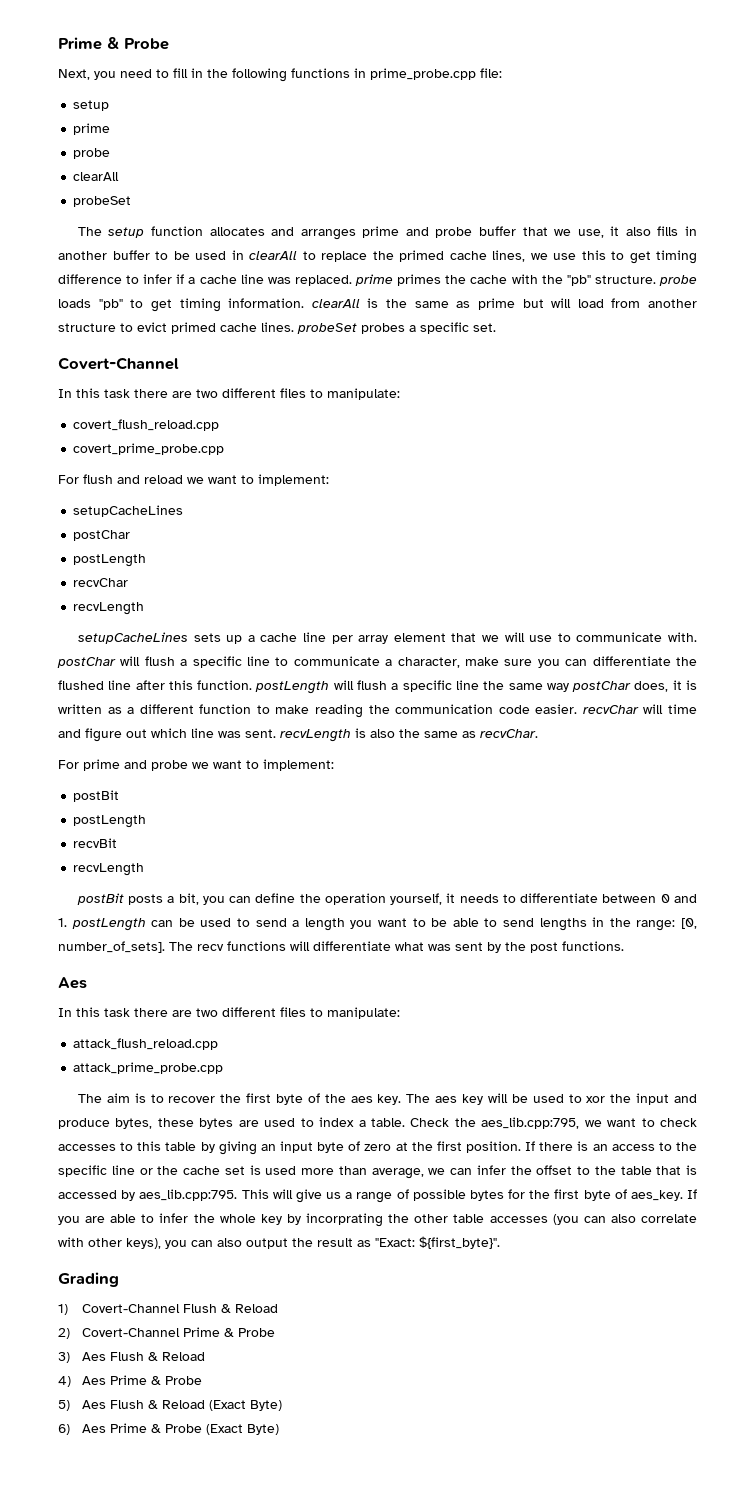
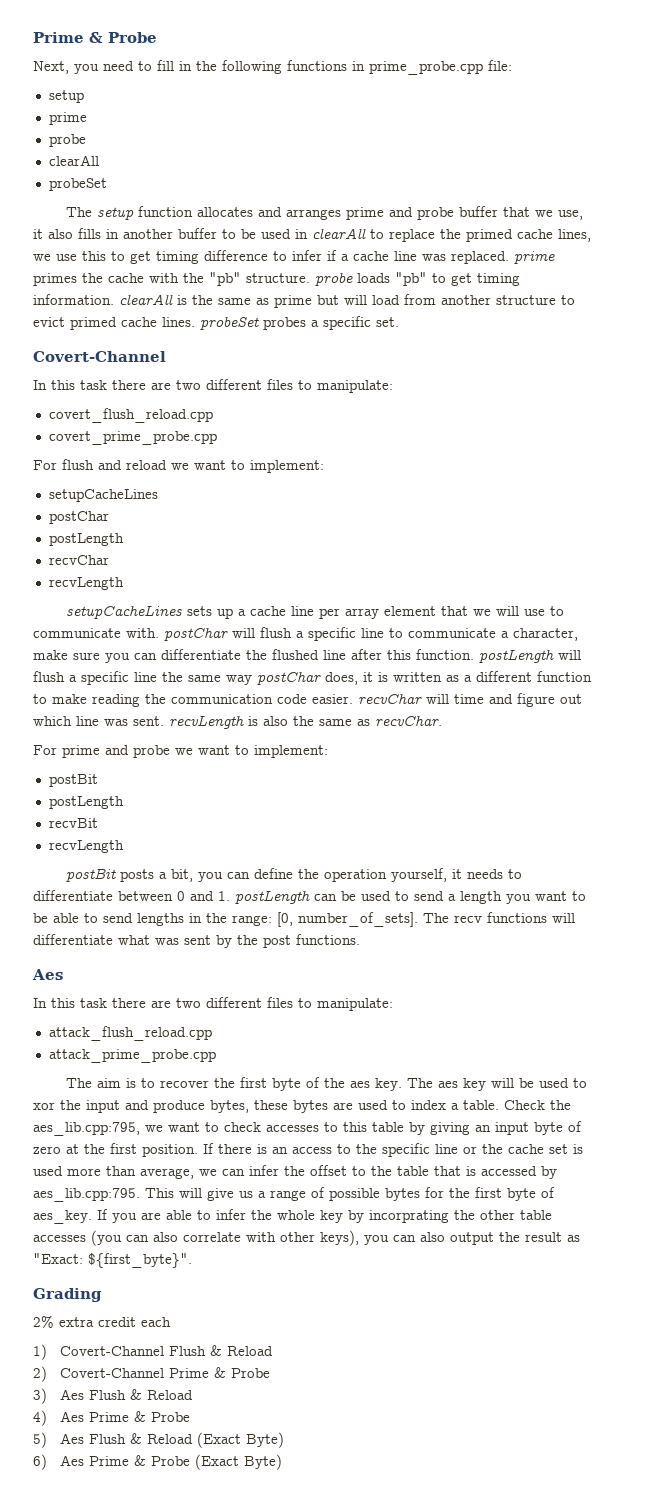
+ 2% extra credit each

